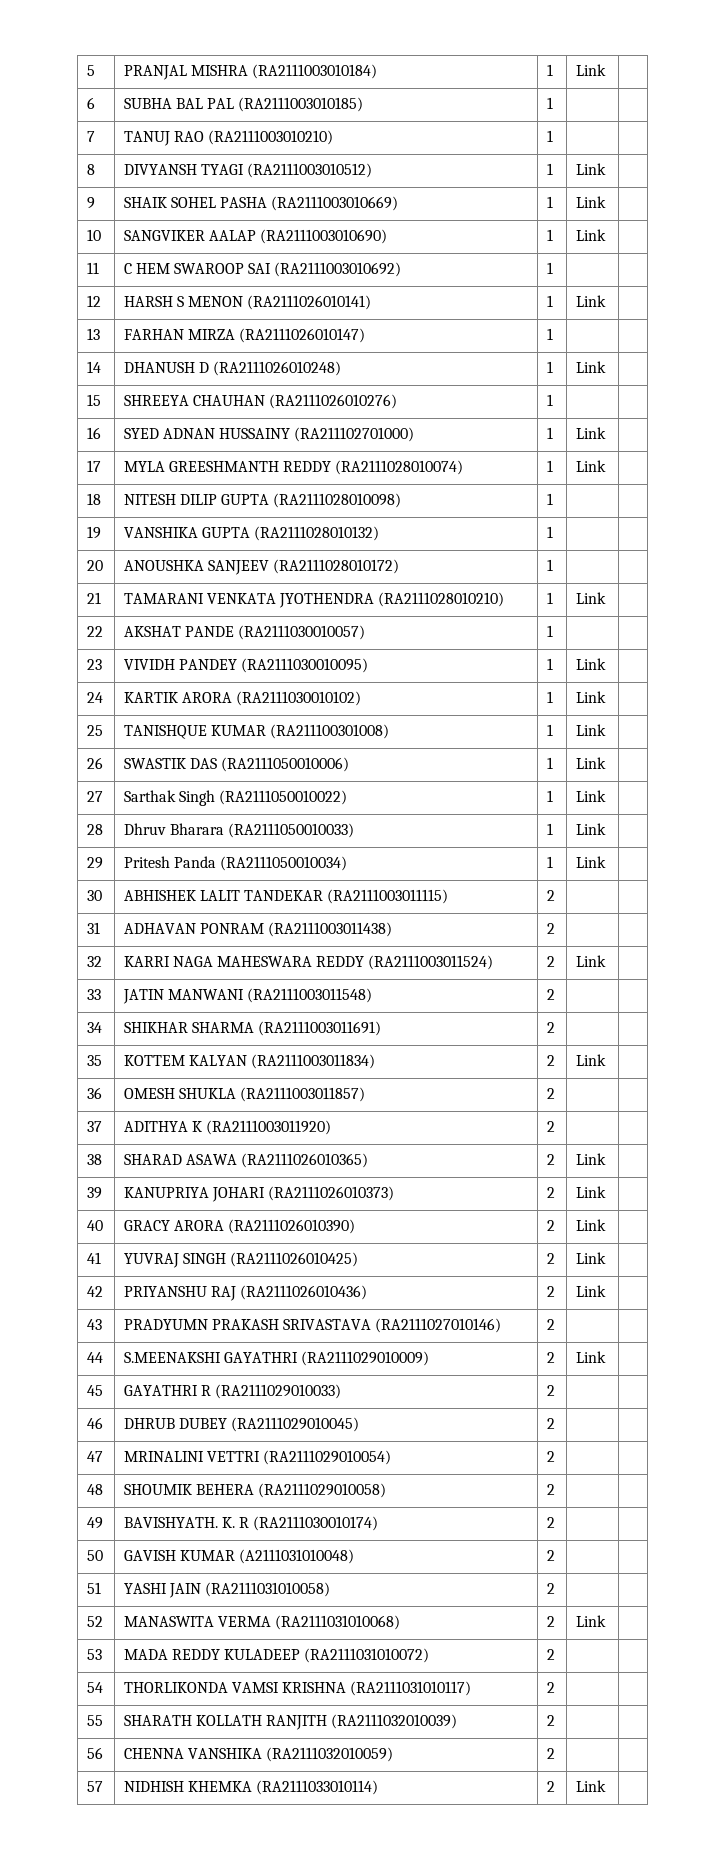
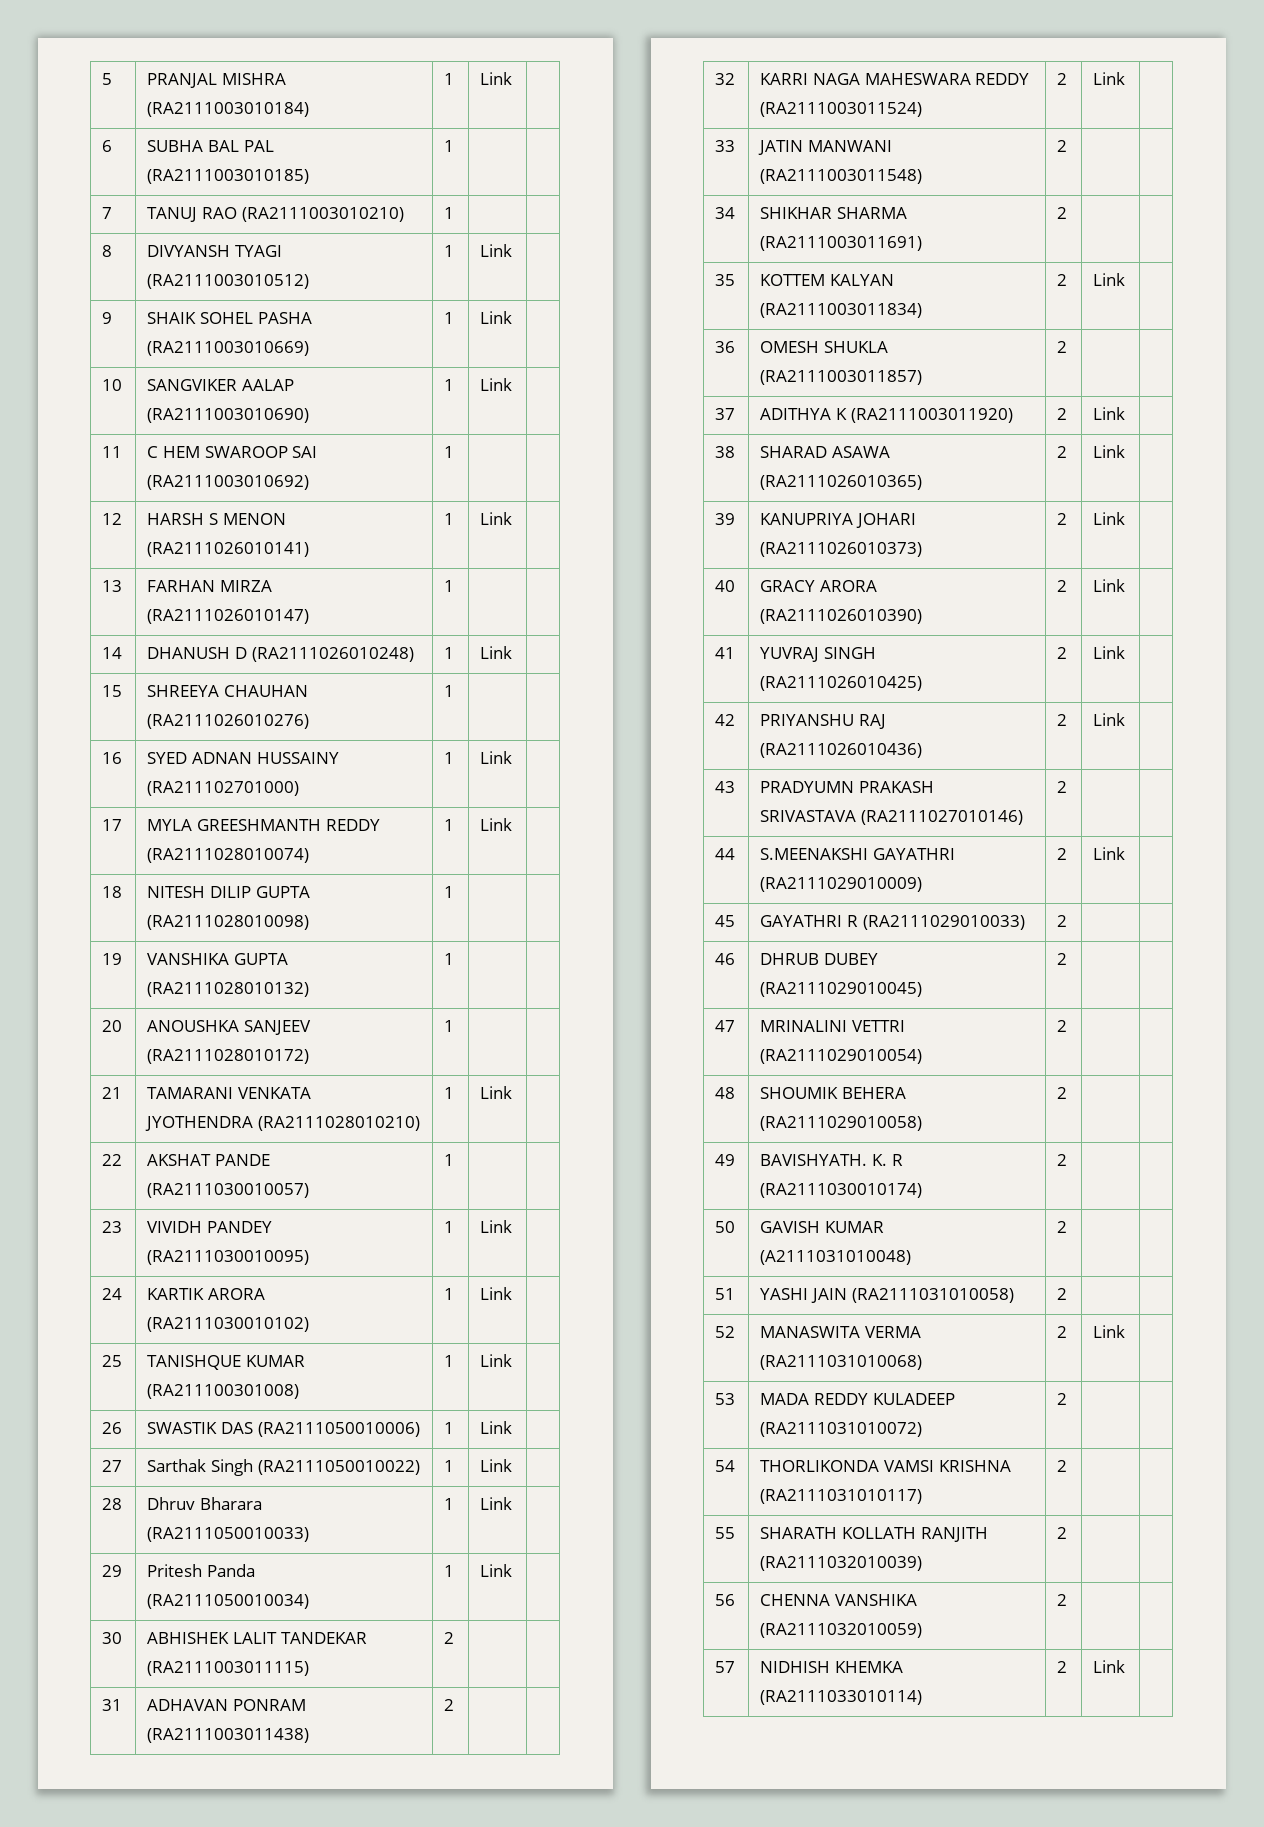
- 37 | ADITHYA K (RA2111003011920) | 2 | |
+ 37 | ADITHYA K (RA2111003011920) | 2 | Link |

